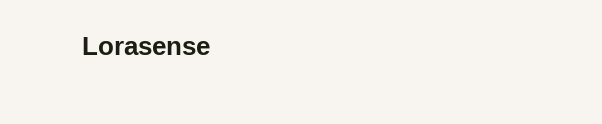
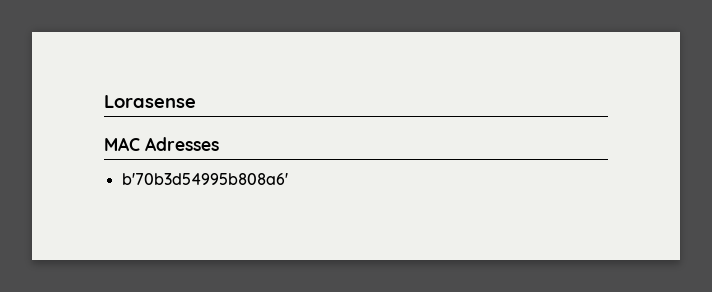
+ MAC Adresses
+ b'70b3d54995b808a6'

